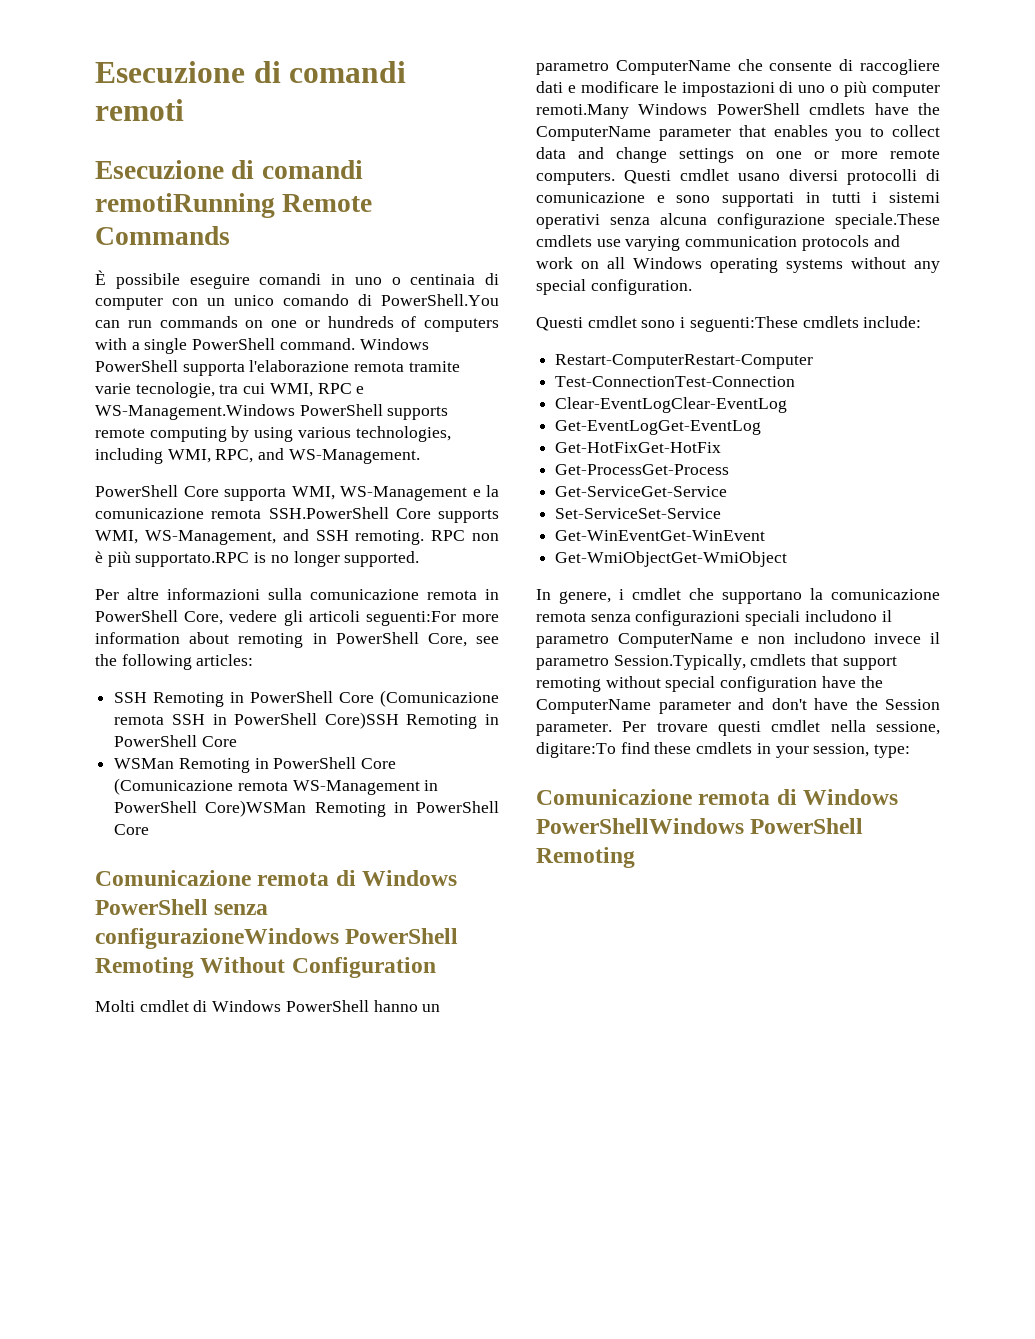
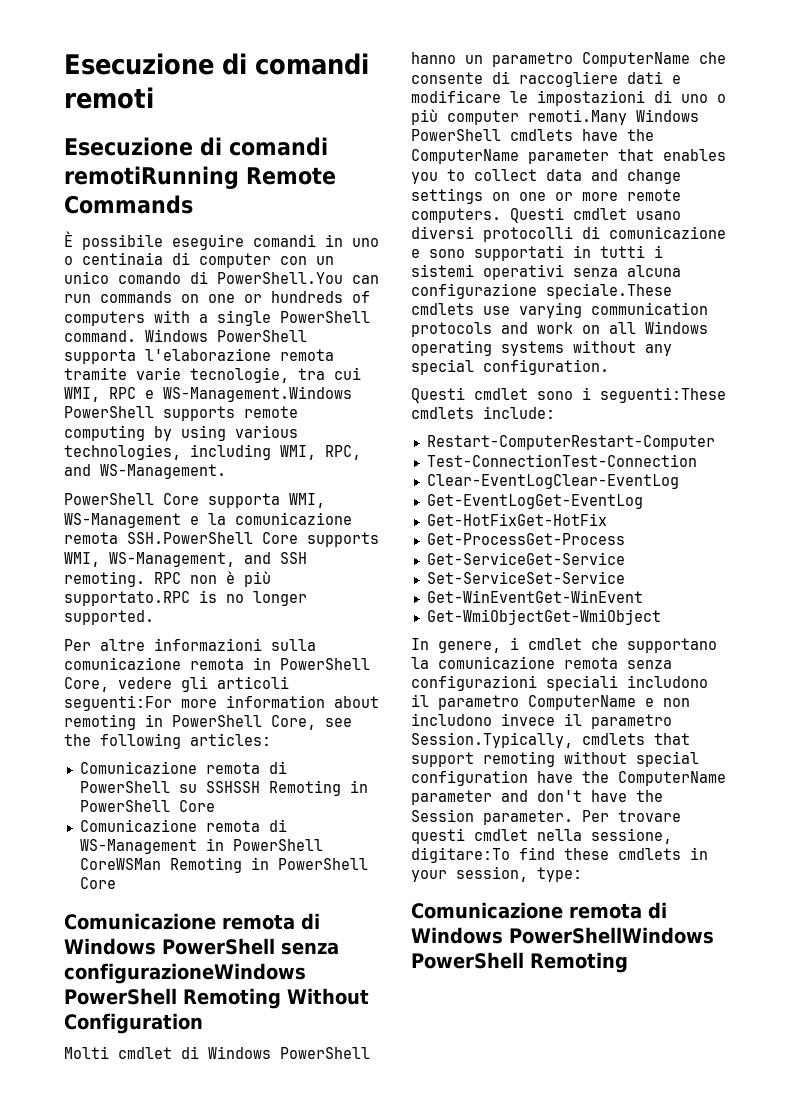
- SSH Remoting in PowerShell Core (Comunicazione remota SSH in PowerShell Core)SSH Remoting in PowerShell Core
- WSMan Remoting in PowerShell Core (Comunicazione remota WS-Management in PowerShell Core)WSMan Remoting in PowerShell Core
+ Comunicazione remota di PowerShell su SSHSSH Remoting in PowerShell Core
+ Comunicazione remota di WS-Management in PowerShell CoreWSMan Remoting in PowerShell Core

